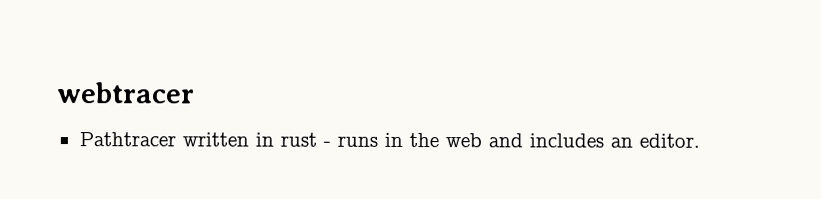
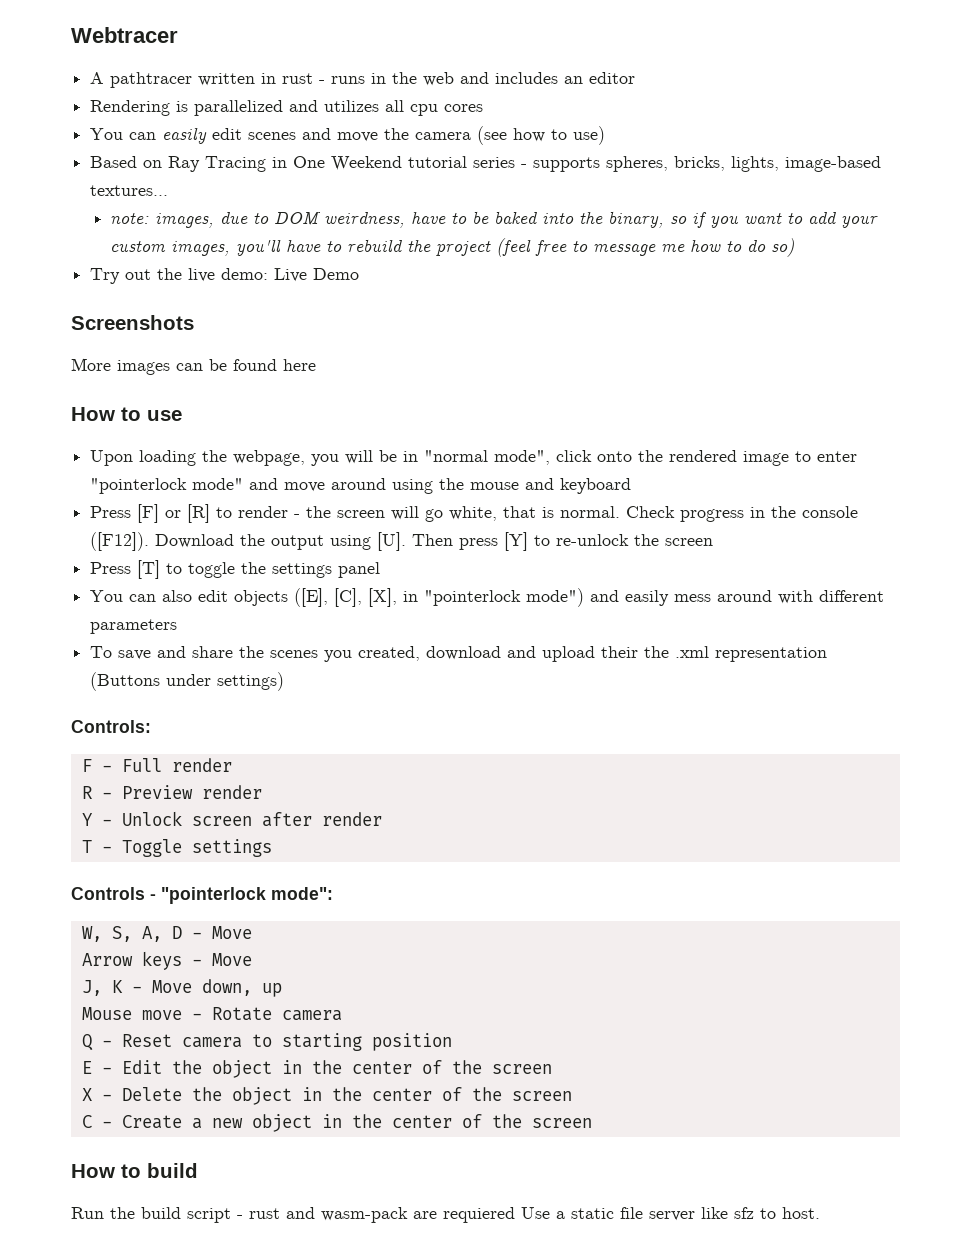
- webtracer
- Pathtracer written in rust - runs in the web and includes an editor.
+ Webtracer
+ A pathtracer written in rust - runs in the web and includes an editor
+ Rendering is parallelized and utilizes all cpu cores
+ You can easily edit scenes and move the camera (see how to use)
+ Based on Ray Tracing in One Weekend tutorial series - supports spheres, bricks, lights, image-based textures...
+ note: images, due to DOM weirdness, have to be baked into the binary, so if you want to add your custom images, you'll have to rebuild the project (feel free to message me how to do so)
+ Try out the live demo: Live Demo
+ Screenshots
+ More images can be found here
+ How to use
+ Upon loading the webpage, you will be in "normal mode", click onto the rendered image to enter "pointerlock mode" and move around using the mouse and keyboard
+ Press [F] or [R] to render - the screen will go white, that is normal. Check progress in the console ([F12]). Download the output using [U]. Then press [Y] to re-unlock the screen
+ Press [T] to toggle the settings panel
+ You can also edit objects ([E], [C], [X], in "pointerlock mode") and easily mess around with different parameters
+ To save and share the scenes you created, download and upload their the .xml representation (Buttons under settings)
+ Controls:
+ F - Full render
+ R - Preview render
+ Y - Unlock screen after render
+ T - Toggle settings
+ Controls - "pointerlock mode":
+ W, S, A, D - Move
+ Arrow keys - Move
+ J, K - Move down, up
+ Mouse move - Rotate camera
+ Q - Reset camera to starting position
+ E - Edit the object in the center of the screen
+ X - Delete the object in the center of the screen
+ C - Create a new object in the center of the screen
+ How to build
+ Run the build script - rust and wasm-pack are requiered Use a static file server like sfz to host.

